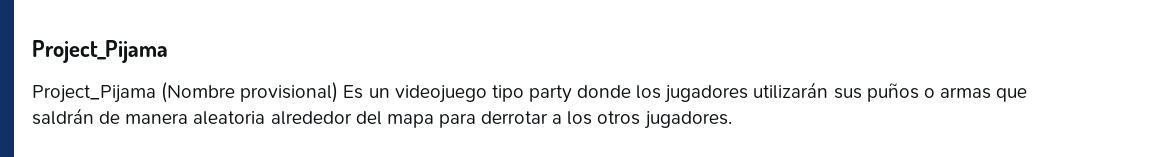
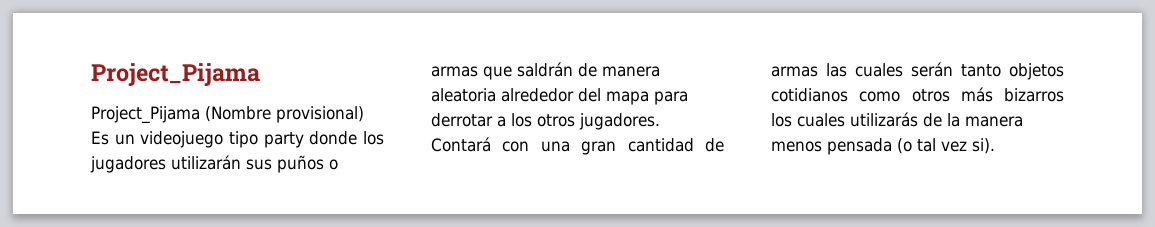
+ Contará con una gran cantidad de armas las cuales serán tanto objetos cotidianos como otros más bizarros los cuales utilizarás de la manera menos pensada (o tal vez si).

